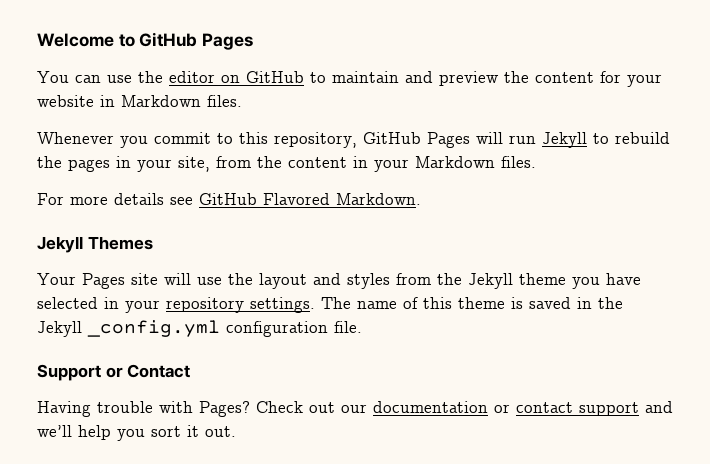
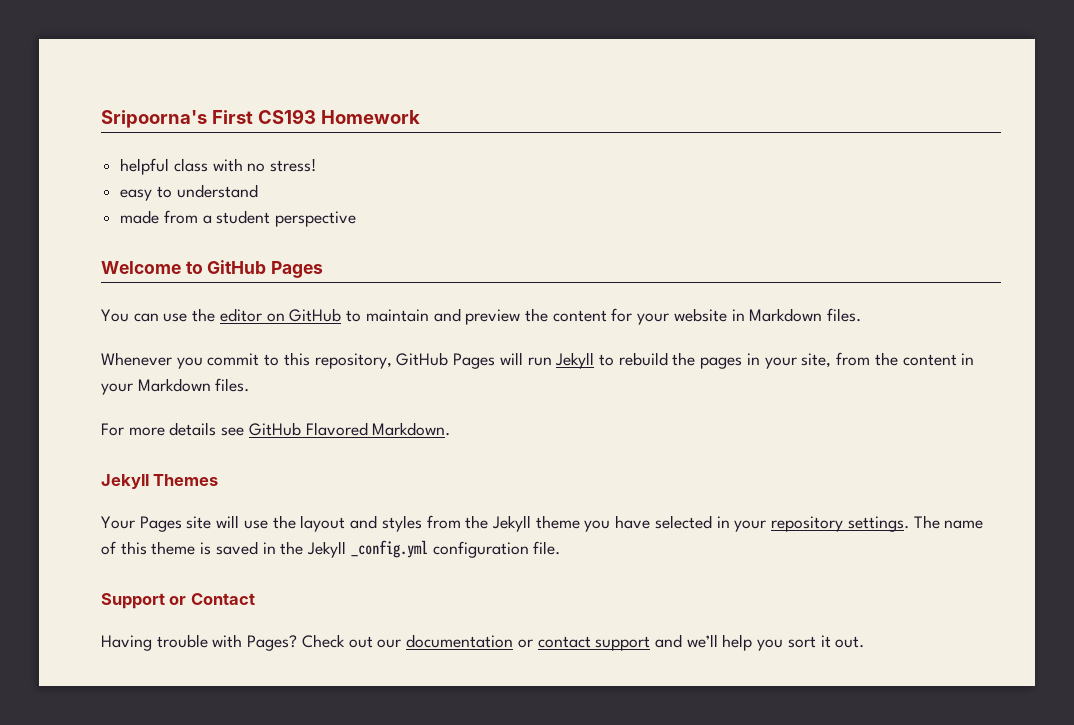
+ Sripoorna's First CS193 Homework
+ helpful class with no stress!
+ easy to understand
+ made from a student perspective

